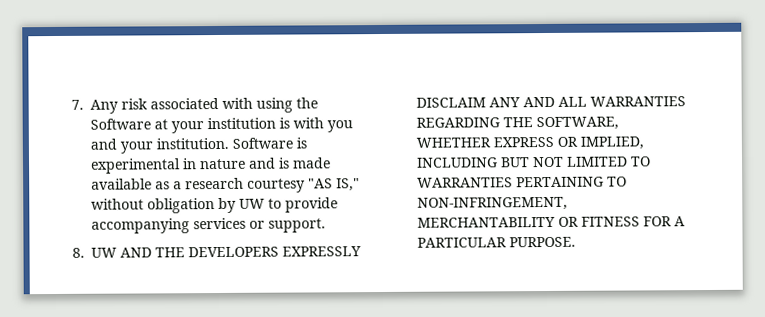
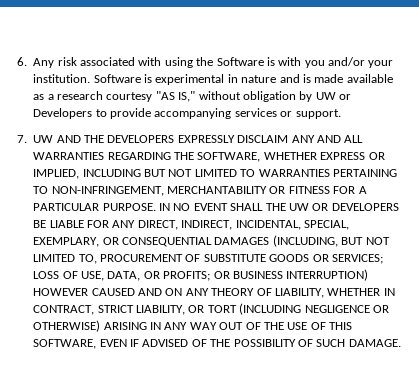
- 7. Any risk associated with using the Software at your institution is with you and your institution.
+ 6. Any risk associated with using the Software is with you and/or your institution.
- Software is experimental in nature and is made available as a research courtesy "AS IS," without obligation by UW to provide accompanying services or support.
+ Software is experimental in nature and is made available as a research courtesy "AS IS," without obligation by UW or Developers to provide accompanying services or support.
- 8. UW AND THE DEVELOPERS EXPRESSLY DISCLAIM ANY AND ALL WARRANTIES REGARDING THE SOFTWARE, WHETHER EXPRESS OR IMPLIED, INCLUDING BUT NOT LIMITED TO WARRANTIES PERTAINING TO NON-INFRINGEMENT, MERCHANTABILITY OR FITNESS FOR A PARTICULAR PURPOSE.
+ 7. UW AND THE DEVELOPERS EXPRESSLY DISCLAIM ANY AND ALL WARRANTIES REGARDING THE SOFTWARE, WHETHER EXPRESS OR IMPLIED, INCLUDING BUT NOT LIMITED TO WARRANTIES PERTAINING TO NON-INFRINGEMENT, MERCHANTABILITY OR FITNESS FOR A PARTICULAR PURPOSE.
+ IN NO EVENT SHALL THE UW OR DEVELOPERS BE LIABLE FOR ANY DIRECT, INDIRECT, INCIDENTAL, SPECIAL, EXEMPLARY, OR CONSEQUENTIAL DAMAGES (INCLUDING, BUT NOT LIMITED TO, PROCUREMENT OF SUBSTITUTE GOODS OR SERVICES; LOSS OF USE, DATA, OR PROFITS; OR BUSINESS INTERRUPTION) HOWEVER CAUSED AND ON ANY THEORY OF LIABILITY, WHETHER IN CONTRACT, STRICT LIABILITY, OR TORT (INCLUDING NEGLIGENCE OR OTHERWISE) ARISING IN ANY WAY OUT OF THE USE OF THIS SOFTWARE, EVEN IF ADVISED OF THE POSSIBILITY OF SUCH DAMAGE.

